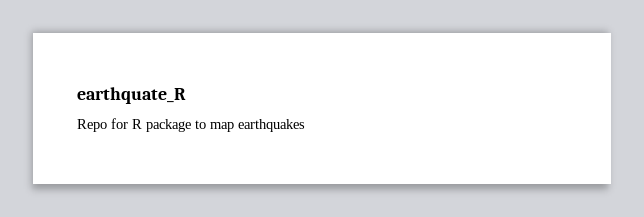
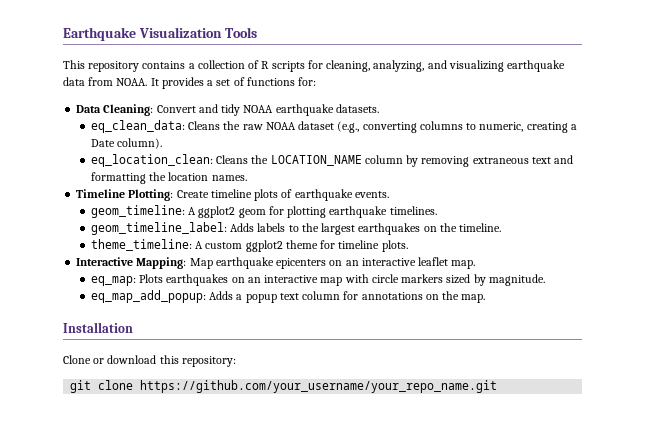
- earthquate_R
- Repo for R package to map earthquakes
+ Earthquake Visualization Tools
+ This repository contains a collection of R scripts for cleaning, analyzing, and visualizing earthquake data from NOAA. It provides a set of functions for:
+ Data Cleaning: Convert and tidy NOAA earthquake datasets.
+ eq_clean_data: Cleans the raw NOAA dataset (e.g., converting columns to numeric, creating a Date column).
+ eq_location_clean: Cleans the LOCATION_NAME column by removing extraneous text and formatting the location names.
+ Timeline Plotting: Create timeline plots of earthquake events.
+ geom_timeline: A ggplot2 geom for plotting earthquake timelines.
+ geom_timeline_label: Adds labels to the largest earthquakes on the timeline.
+ theme_timeline: A custom ggplot2 theme for timeline plots.
+ Interactive Mapping: Map earthquake epicenters on an interactive leaflet map.
+ eq_map: Plots earthquakes on an interactive map with circle markers sized by magnitude.
+ eq_map_add_popup: Adds a popup text column for annotations on the map.
+ Installation
+ Clone or download this repository:
+ git clone https://github.com/your_username/your_repo_name.git

